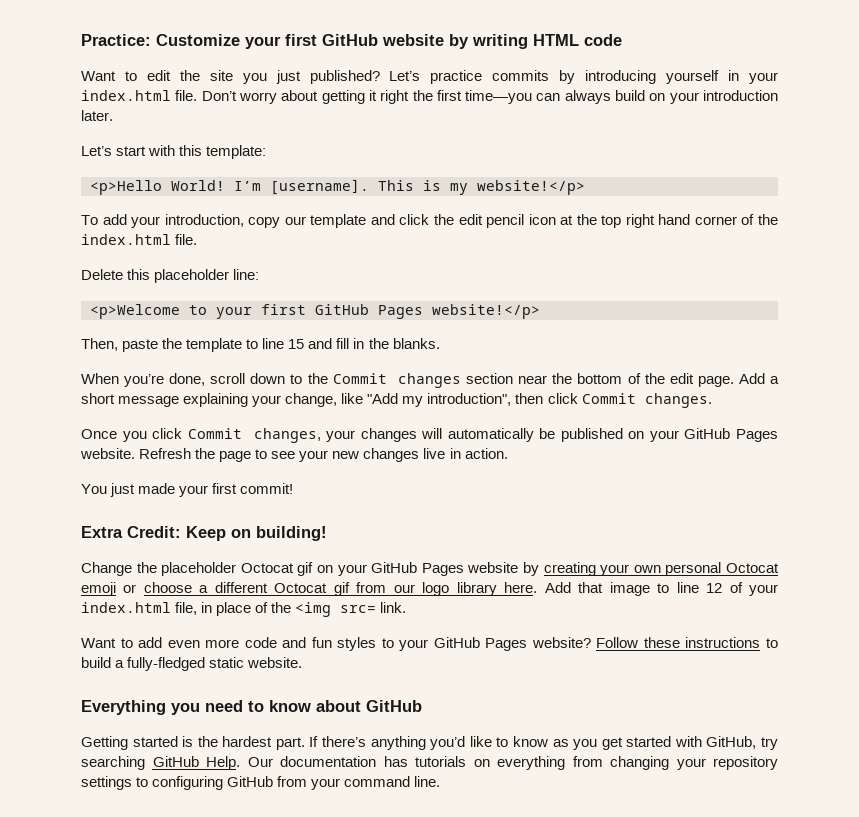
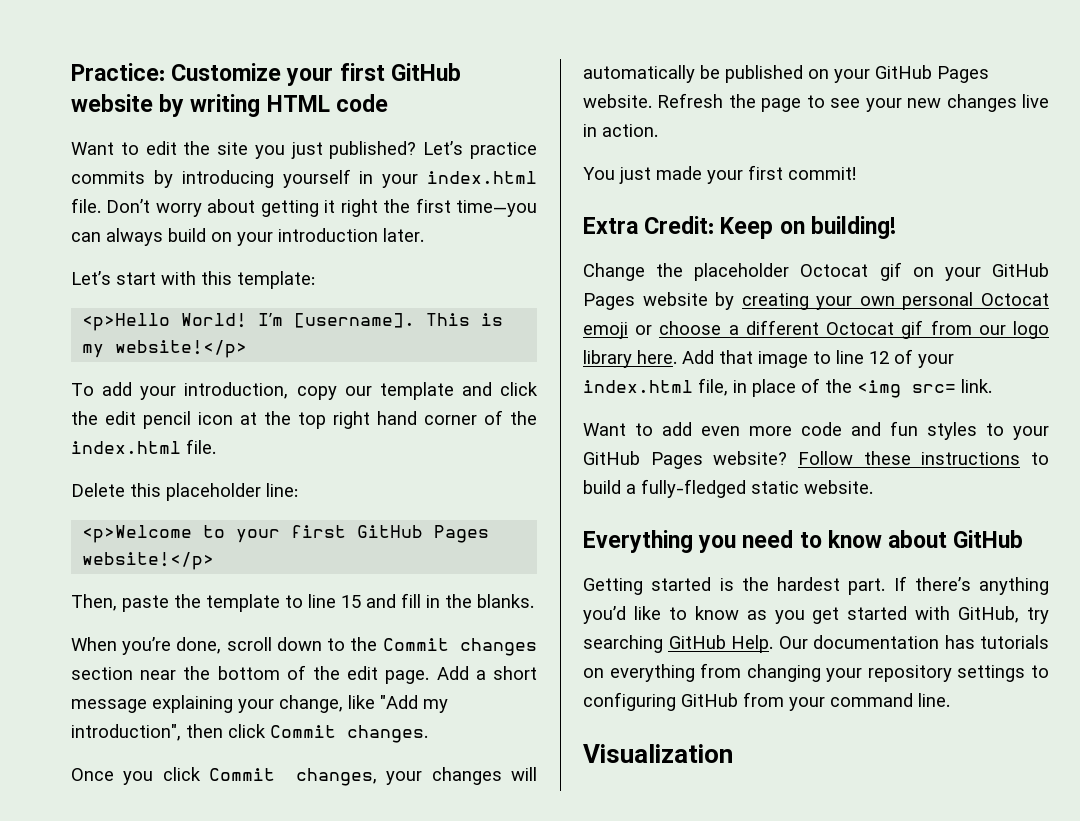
+ Visualization

